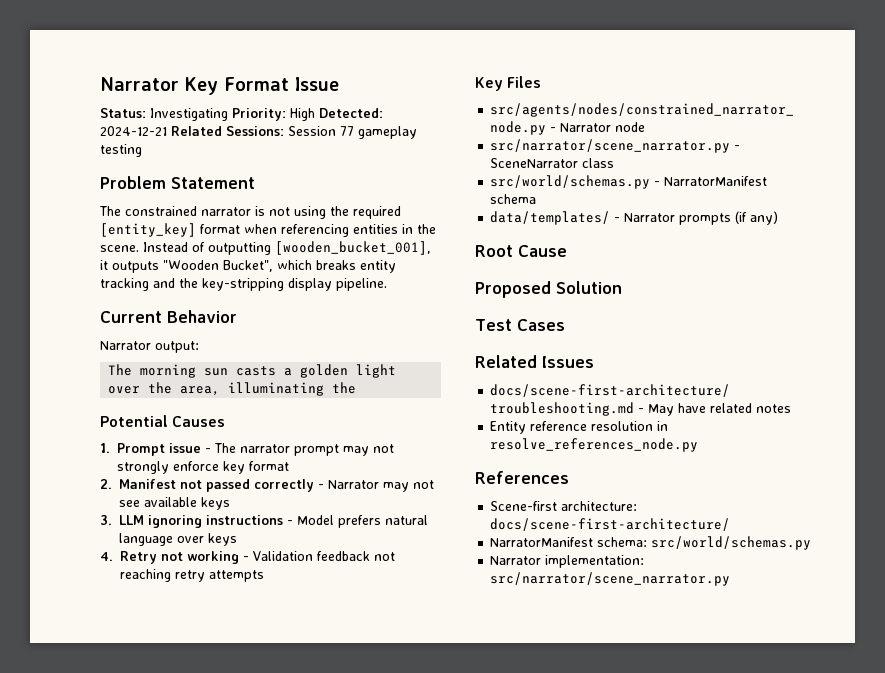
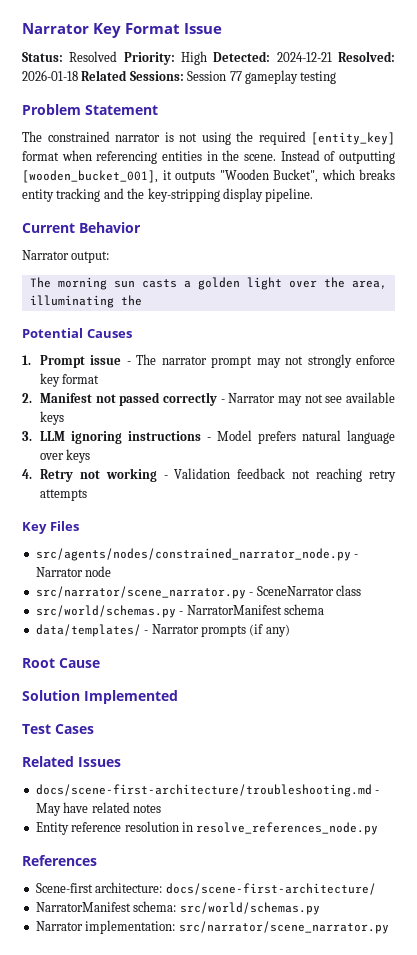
- Status: Investigating Priority: High Detected: 2024-12-21 Related Sessions: Session 77 gameplay testing
+ Status: Resolved Priority: High Detected: 2024-12-21 Resolved: 2026-01-18 Related Sessions: Session 77 gameplay testing
- Proposed Solution
+ Solution Implemented

